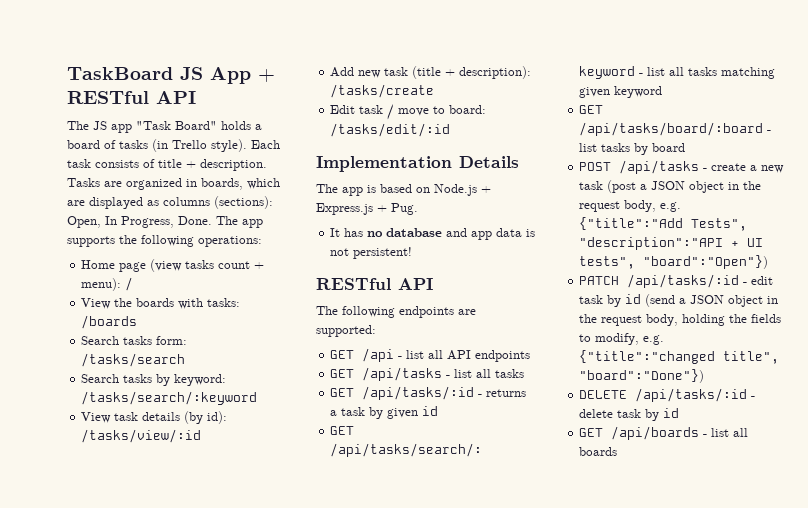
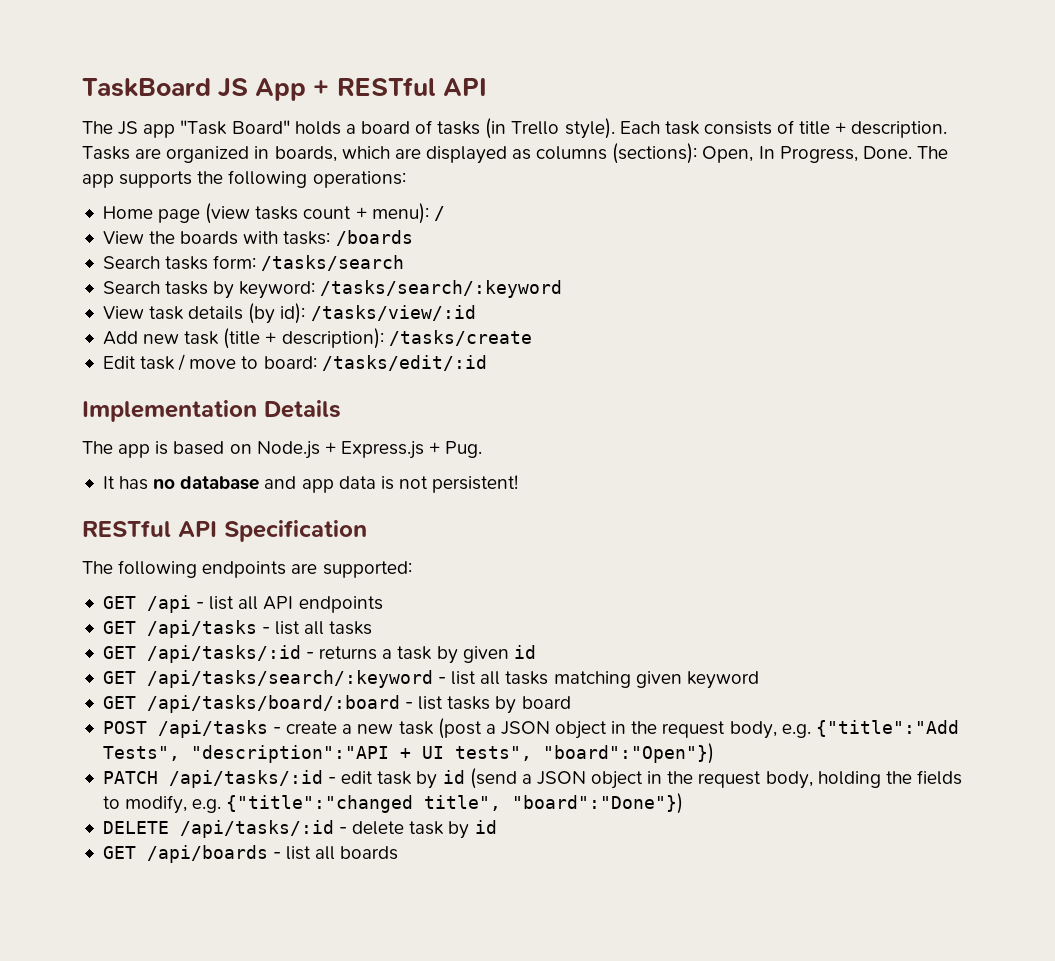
  It has no database and app data is not persistent!
- RESTful API
+ RESTful API Specification

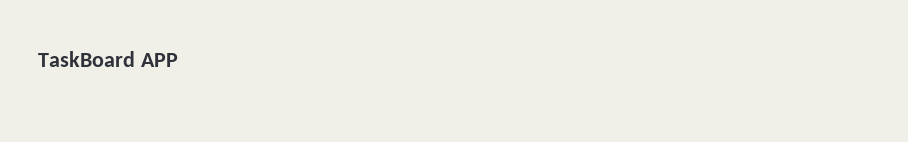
- TaskBoard JS App + RESTful API
- The JS app "Task Board" holds a board of tasks (in Trello style). Each task consists of title + description. Tasks are organized in boards, which are displayed as columns (sections): Open, In Progress, Done. The app supports the following operations:
- Home page (view tasks count + menu): /
- View the boards with tasks: /boards
- Search tasks form: /tasks/search
- Search tasks by keyword: /tasks/search/:keyword
- View task details (by id): /tasks/view/:id
- Add new task (title + description): /tasks/create
- Edit task / move to board: /tasks/edit/:id
- Implementation Details
- The app is based on Node.js + Express.js + Pug.
- It has no database and app data is not persistent!
- RESTful API Specification
- The following endpoints are supported:
- GET /api - list all API endpoints
- GET /api/tasks - list all tasks
- GET /api/tasks/:id - returns a task by given id
- GET /api/tasks/search/:keyword - list all tasks matching given keyword
- GET /api/tasks/board/:board - list tasks by board
- POST /api/tasks - create a new task (post a JSON object in the request body, e.g. {"title":"Add Tests", "description":"API + UI tests", "board":"Open"})
- PATCH /api/tasks/:id - edit task by id (send a JSON object in the request body, holding the fields to modify, e.g. {"title":"changed title", "board":"Done"})
- DELETE /api/tasks/:id - delete task by id
- GET /api/boards - list all boards
+ TaskBoard APP

